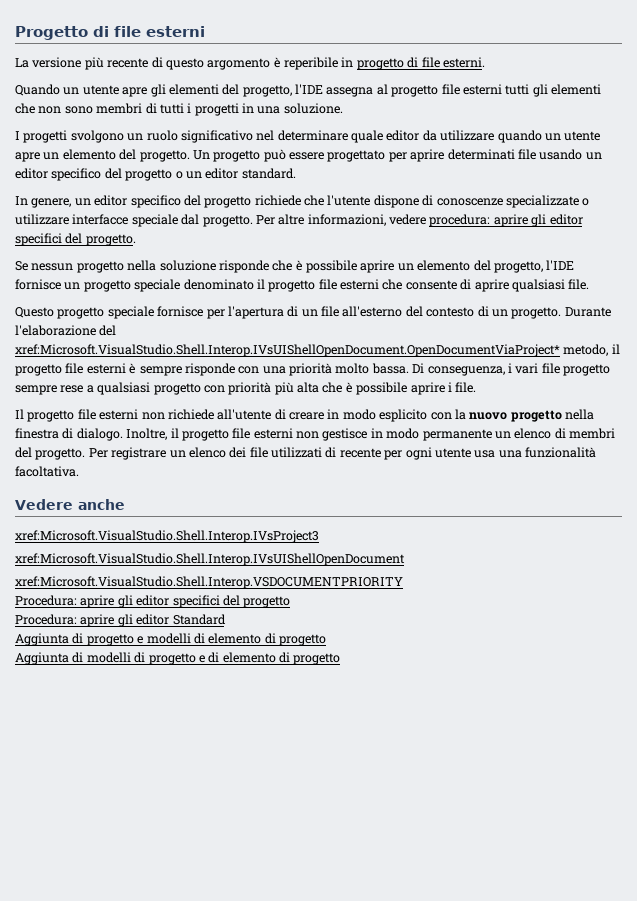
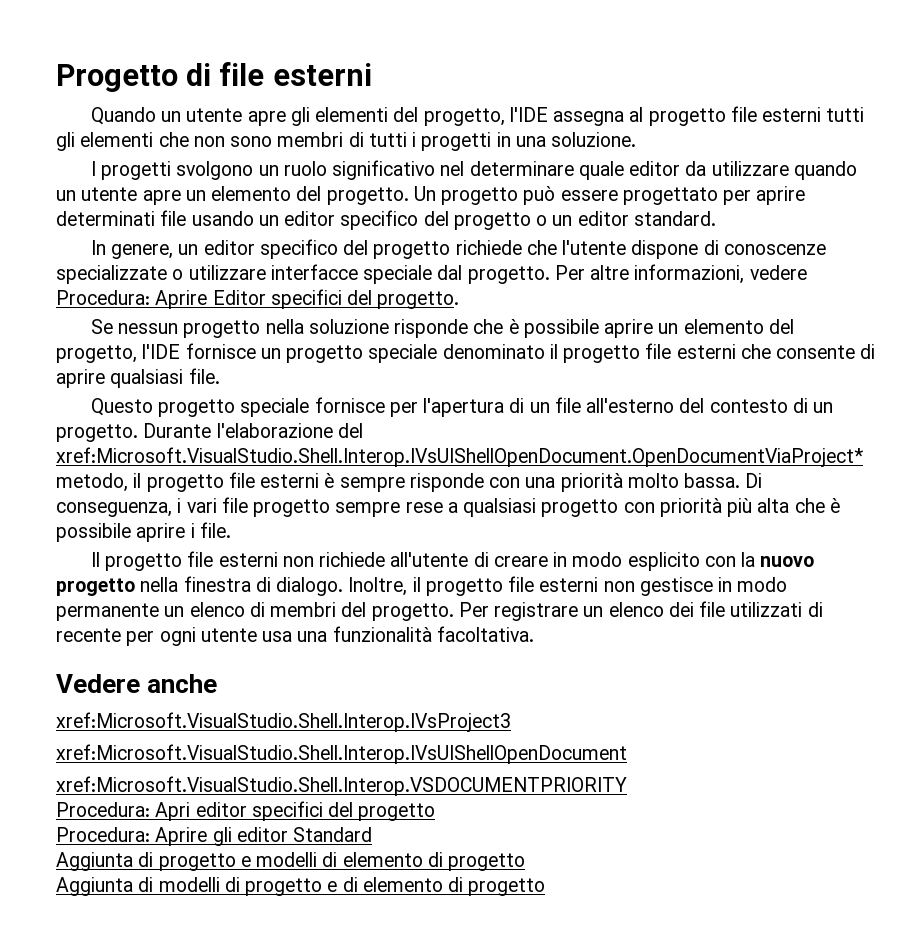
- La versione più recente di questo argomento è reperibile in progetto di file esterni.
- Per altre informazioni, vedere procedura: aprire gli editor specifici del progetto.
+ Per altre informazioni, vedere Procedura: Aprire Editor specifici del progetto.
- Procedura: aprire gli editor specifici del progetto
+ Procedura: Apri editor specifici del progetto
- Procedura: aprire gli editor Standard
+ Procedura: Aprire gli editor Standard

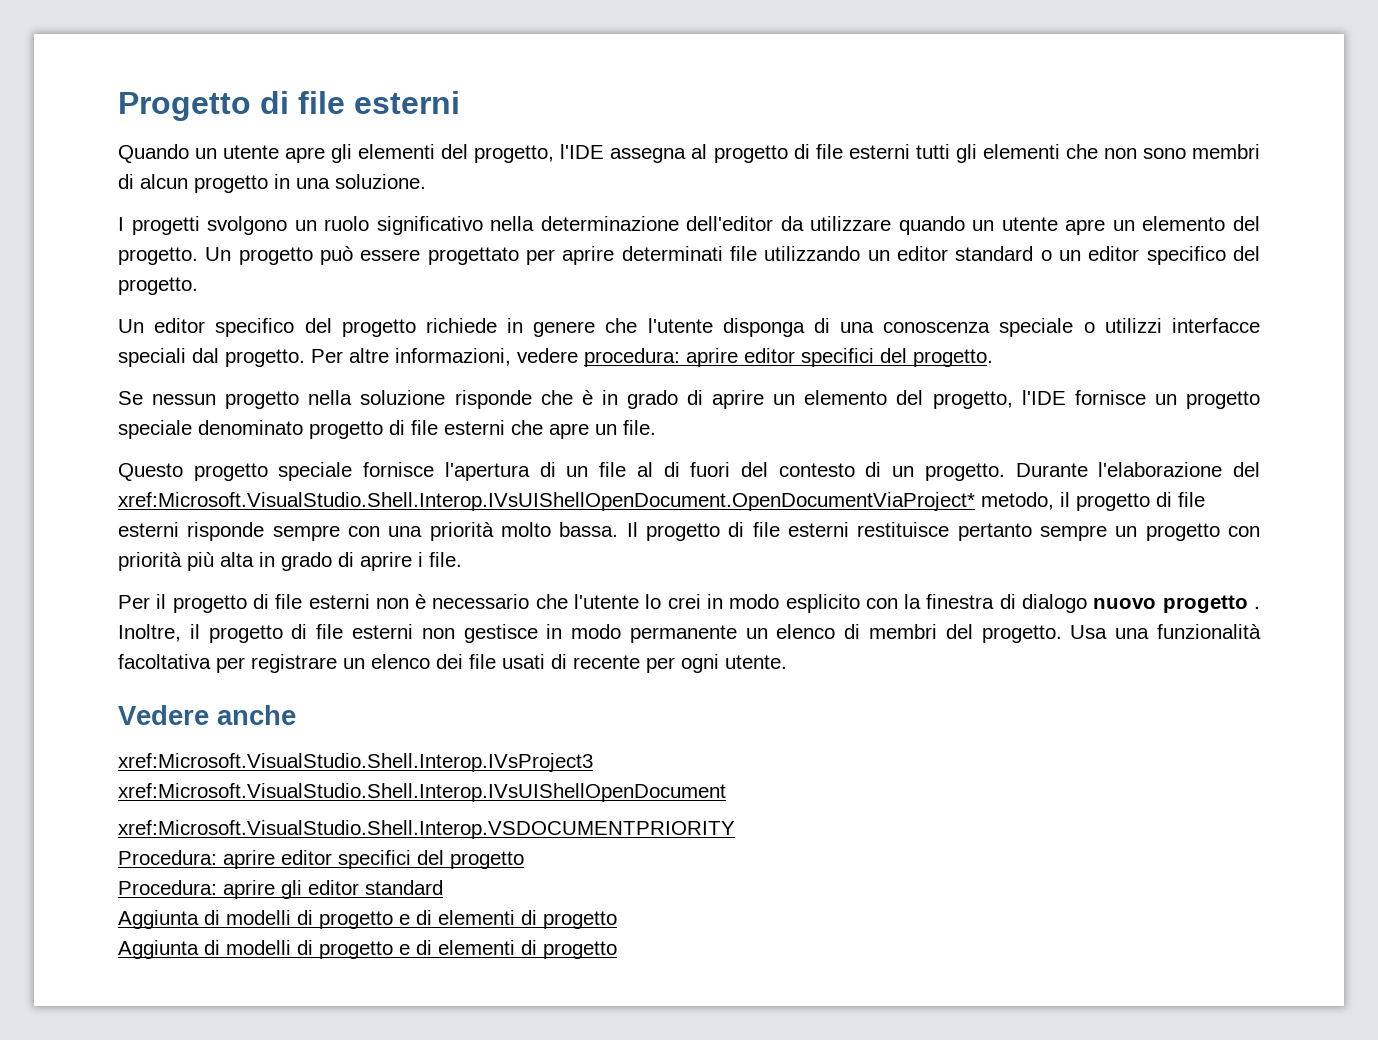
- Quando un utente apre gli elementi del progetto, l'IDE assegna al progetto file esterni tutti gli elementi che non sono membri di tutti i progetti in una soluzione.
+ Quando un utente apre gli elementi del progetto, l'IDE assegna al progetto di file esterni tutti gli elementi che non sono membri di alcun progetto in una soluzione.
- I progetti svolgono un ruolo significativo nel determinare quale editor da utilizzare quando un utente apre un elemento del progetto.
+ I progetti svolgono un ruolo significativo nella determinazione dell'editor da utilizzare quando un utente apre un elemento del progetto.
- Un progetto può essere progettato per aprire determinati file usando un editor specifico del progetto o un editor standard.
- In genere, un editor specifico del progetto richiede che l'utente dispone di conoscenze specializzate o utilizzare interfacce speciale dal progetto.
+ Un progetto può essere progettato per aprire determinati file utilizzando un editor standard o un editor specifico del progetto.
+ Un editor specifico del progetto richiede in genere che l'utente disponga di una conoscenza speciale o utilizzi interfacce speciali dal progetto.
- Per altre informazioni, vedere Procedura: Aprire Editor specifici del progetto.
+ Per altre informazioni, vedere procedura: aprire editor specifici del progetto.
- Se nessun progetto nella soluzione risponde che è possibile aprire un elemento del progetto, l'IDE fornisce un progetto speciale denominato il progetto file esterni che consente di aprire qualsiasi file.
+ Se nessun progetto nella soluzione risponde che è in grado di aprire un elemento del progetto, l'IDE fornisce un progetto speciale denominato progetto di file esterni che apre un file.
- Questo progetto speciale fornisce per l'apertura di un file all'esterno del contesto di un progetto.
+ Questo progetto speciale fornisce l'apertura di un file al di fuori del contesto di un progetto.
- Durante l'elaborazione del xref:Microsoft.VisualStudio.Shell.Interop.IVsUIShellOpenDocument.OpenDocumentViaProject* metodo, il progetto file esterni è sempre risponde con una priorità molto bassa.
+ Durante l'elaborazione del xref:Microsoft.VisualStudio.Shell.Interop.IVsUIShellOpenDocument.OpenDocumentViaProject* metodo, il progetto di file esterni risponde sempre con una priorità molto bassa.
- Di conseguenza, i vari file progetto sempre rese a qualsiasi progetto con priorità più alta che è possibile aprire i file.
+ Il progetto di file esterni restituisce pertanto sempre un progetto con priorità più alta in grado di aprire i file.
- Il progetto file esterni non richiede all'utente di creare in modo esplicito con la nuovo progetto nella finestra di dialogo.
+ Per il progetto di file esterni non è necessario che l'utente lo crei in modo esplicito con la finestra di dialogo nuovo progetto .
- Inoltre, il progetto file esterni non gestisce in modo permanente un elenco di membri del progetto.
+ Inoltre, il progetto di file esterni non gestisce in modo permanente un elenco di membri del progetto.
- Per registrare un elenco dei file utilizzati di recente per ogni utente usa una funzionalità facoltativa.
+ Usa una funzionalità facoltativa per registrare un elenco dei file usati di recente per ogni utente.
- Procedura: Apri editor specifici del progetto
+ Procedura: aprire editor specifici del progetto
- Procedura: Aprire gli editor Standard
- Aggiunta di progetto e modelli di elemento di progetto
- Aggiunta di modelli di progetto e di elemento di progetto
+ Procedura: aprire gli editor standard
+ Aggiunta di modelli di progetto e di elementi di progetto
+ Aggiunta di modelli di progetto e di elementi di progetto

